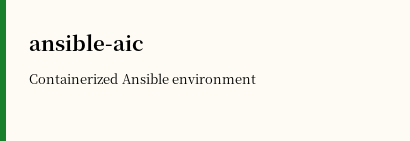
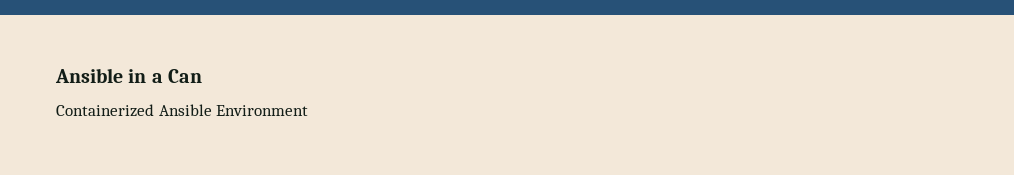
- ansible-aic
+ Ansible in a Can
- Containerized Ansible environment
+ Containerized Ansible Environment

